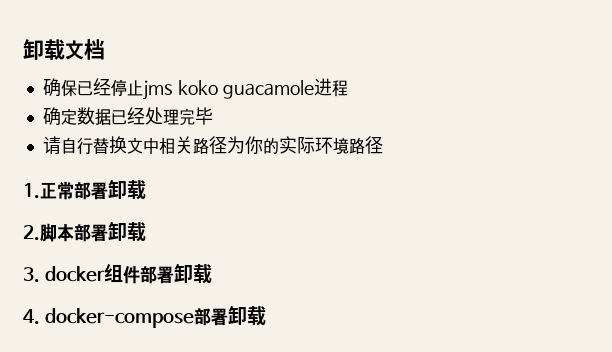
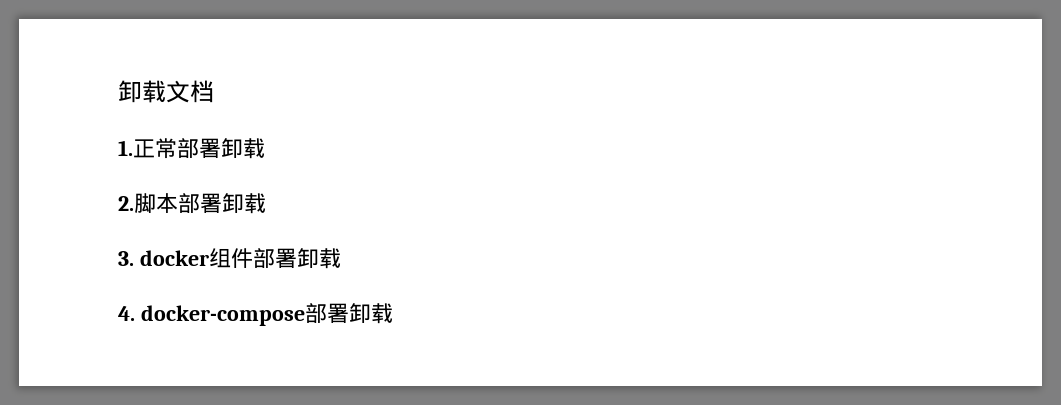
- 确保已经停止jms koko guacamole进程
- 确定数据已经处理完毕
- 请自行替换文中相关路径为你的实际环境路径

